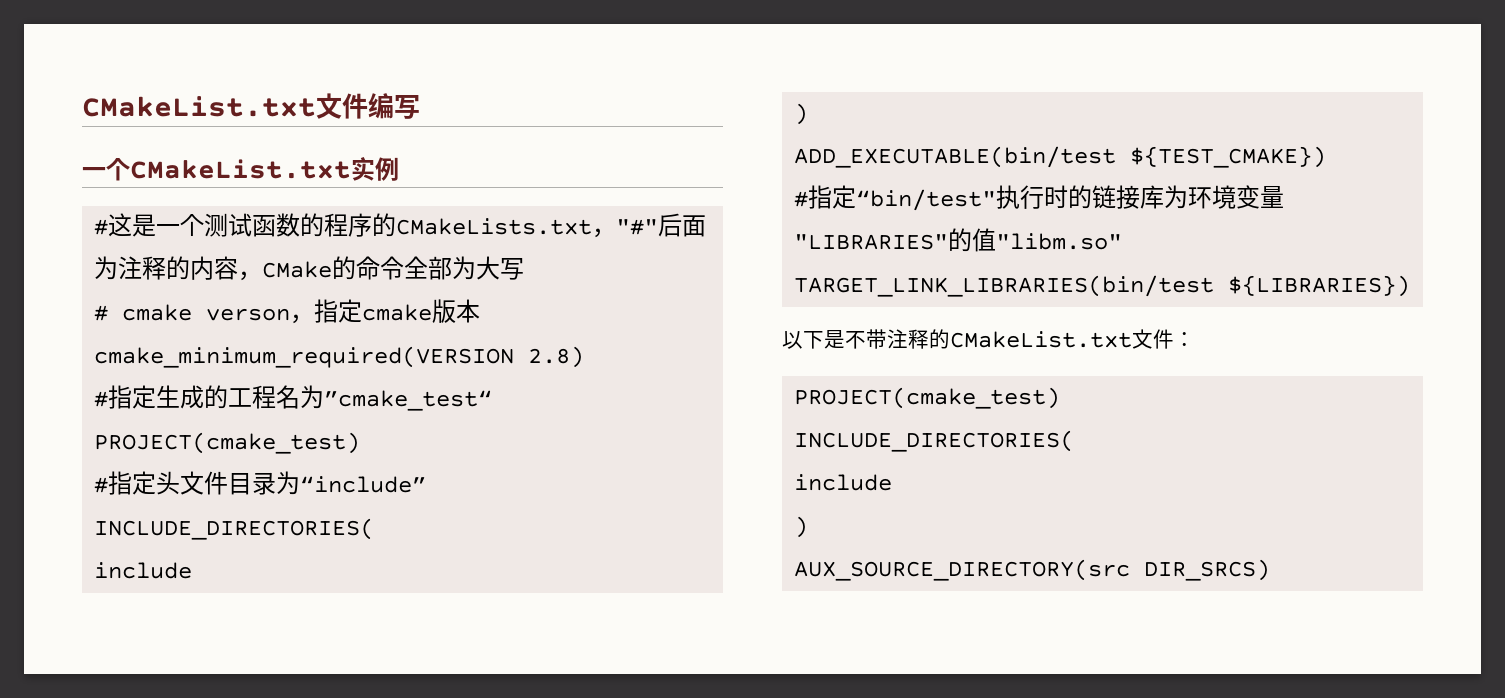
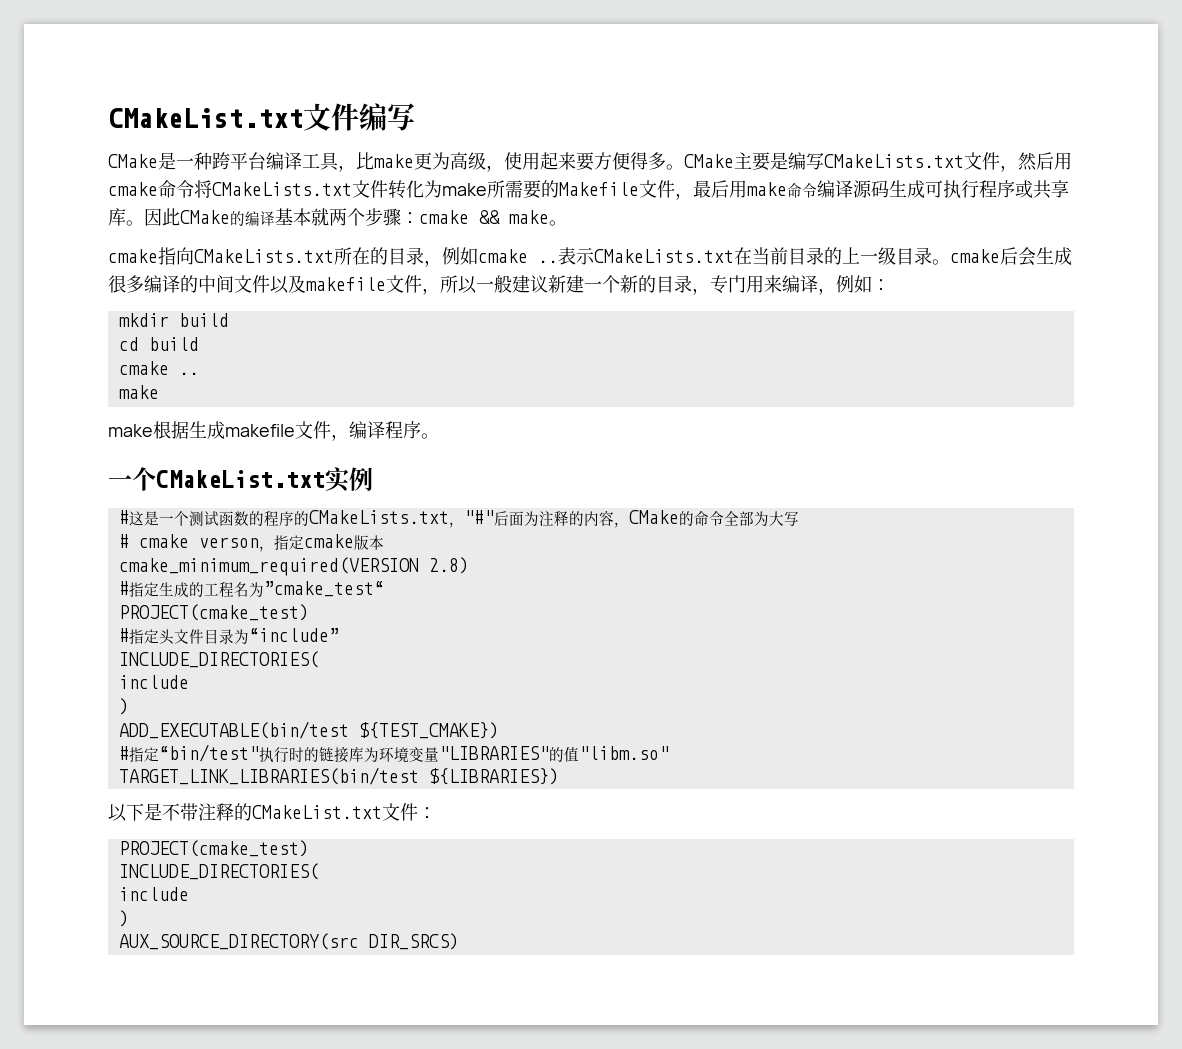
+ CMake是一种跨平台编译工具，比make更为高级，使用起来要方便得多。CMake主要是编写CMakeLists.txt文件，然后用cmake命令将CMakeLists.txt文件转化为make所需要的Makefile文件，最后用make命令编译源码生成可执行程序或共享库。因此CMake的编译基本就两个步骤：cmake && make。
+ cmake指向CMakeLists.txt所在的目录，例如cmake ..表示CMakeLists.txt在当前目录的上一级目录。cmake后会生成很多编译的中间文件以及makefile文件，所以一般建议新建一个新的目录，专门用来编译，例如：
+ mkdir build
+ cd build
+ cmake ..
+ make
+ make根据生成makefile文件，编译程序。

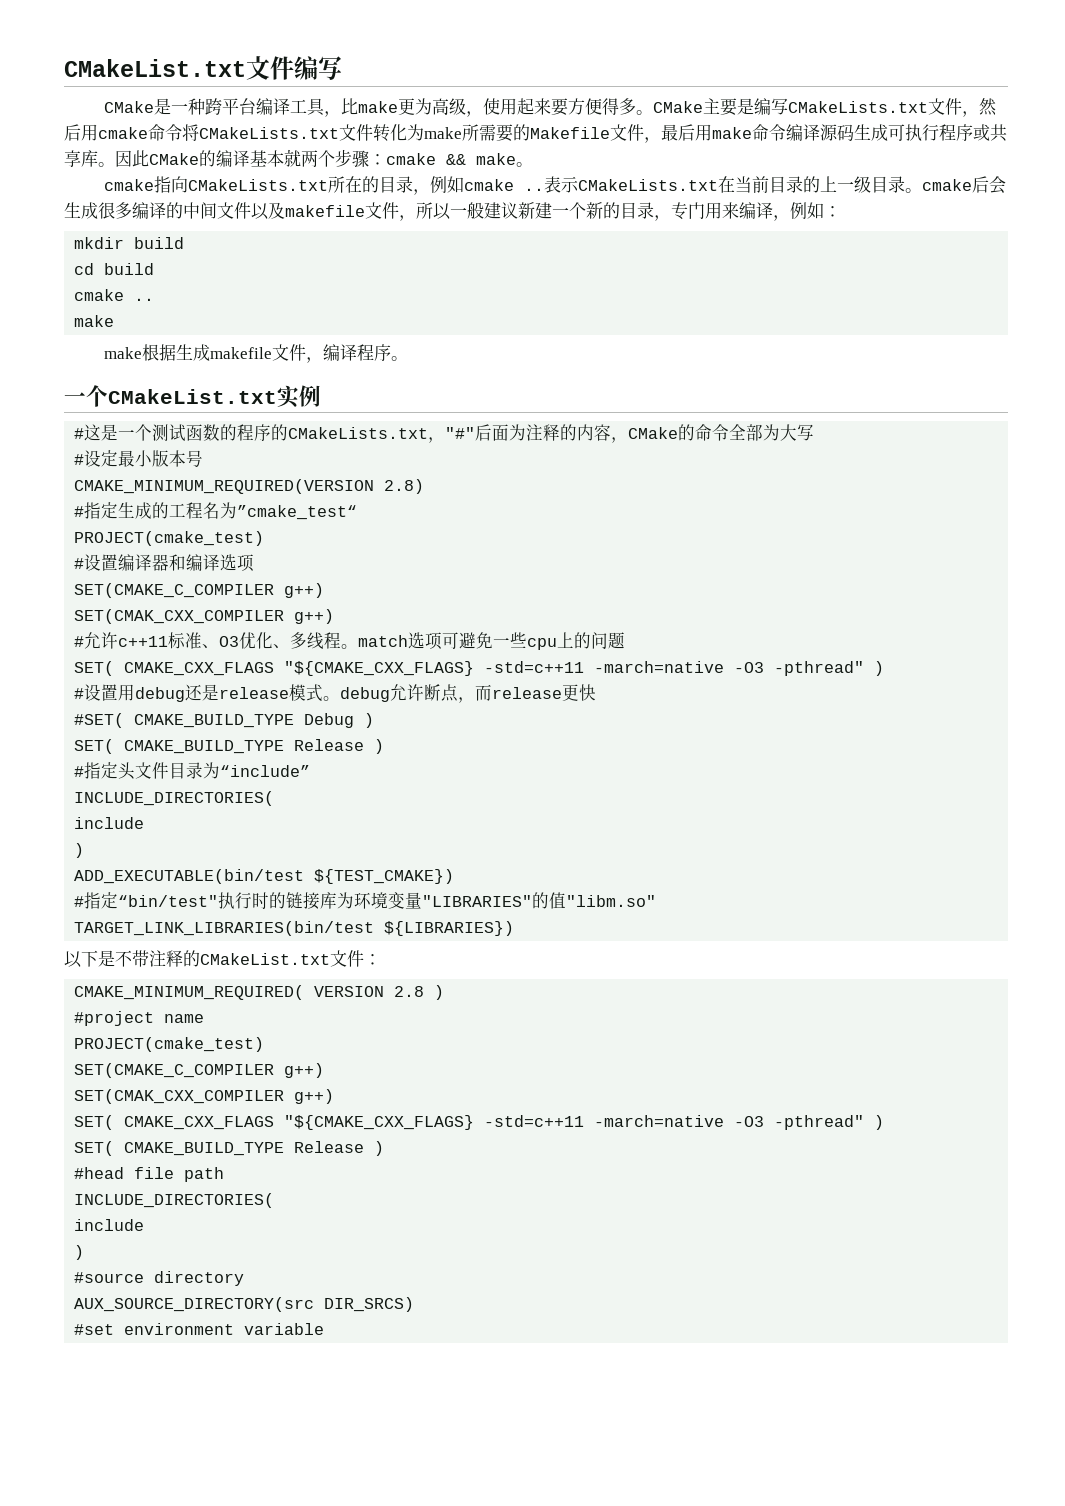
- # cmake verson，指定cmake版本
- cmake_minimum_required(VERSION 2.8)
+ #设定最小版本号
+ CMAKE_MINIMUM_REQUIRED(VERSION 2.8)
+ #设置编译器和编译选项
+ SET(CMAKE_C_COMPILER g++)
+ SET(CMAK_CXX_COMPILER g++)
+ #允许c++11标准、O3优化、多线程。match选项可避免一些cpu上的问题
+ SET( CMAKE_CXX_FLAGS "${CMAKE_CXX_FLAGS} -std=c++11 -march=native -O3 -pthread" )
+ #设置用debug还是release模式。debug允许断点，而release更快
+ #SET( CMAKE_BUILD_TYPE Debug )
+ SET( CMAKE_BUILD_TYPE Release )
  以下是不带注释的CMakeList.txt文件：
+ CMAKE_MINIMUM_REQUIRED( VERSION 2.8 )
+ #project name
  PROJECT(cmake_test)
+ SET(CMAKE_C_COMPILER g++)
+ SET(CMAK_CXX_COMPILER g++)
+ SET( CMAKE_CXX_FLAGS "${CMAKE_CXX_FLAGS} -std=c++11 -march=native -O3 -pthread" )
+ SET( CMAKE_BUILD_TYPE Release )
+ #head file path
  INCLUDE_DIRECTORIES(
  include
  )
+ #source directory
+ #set environment variable

